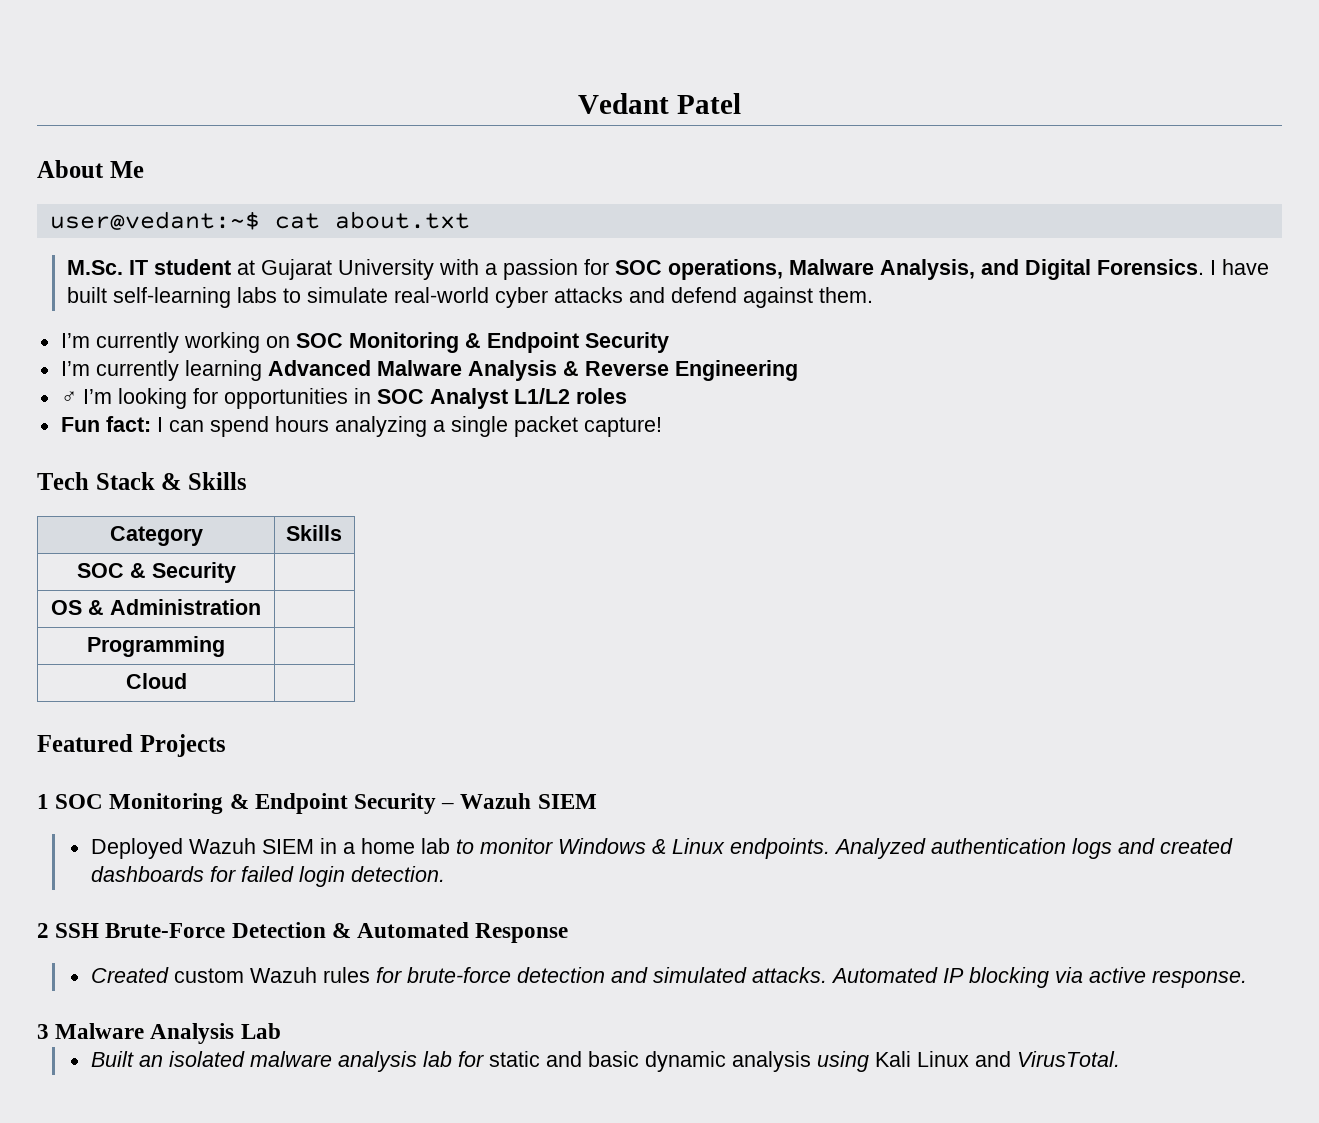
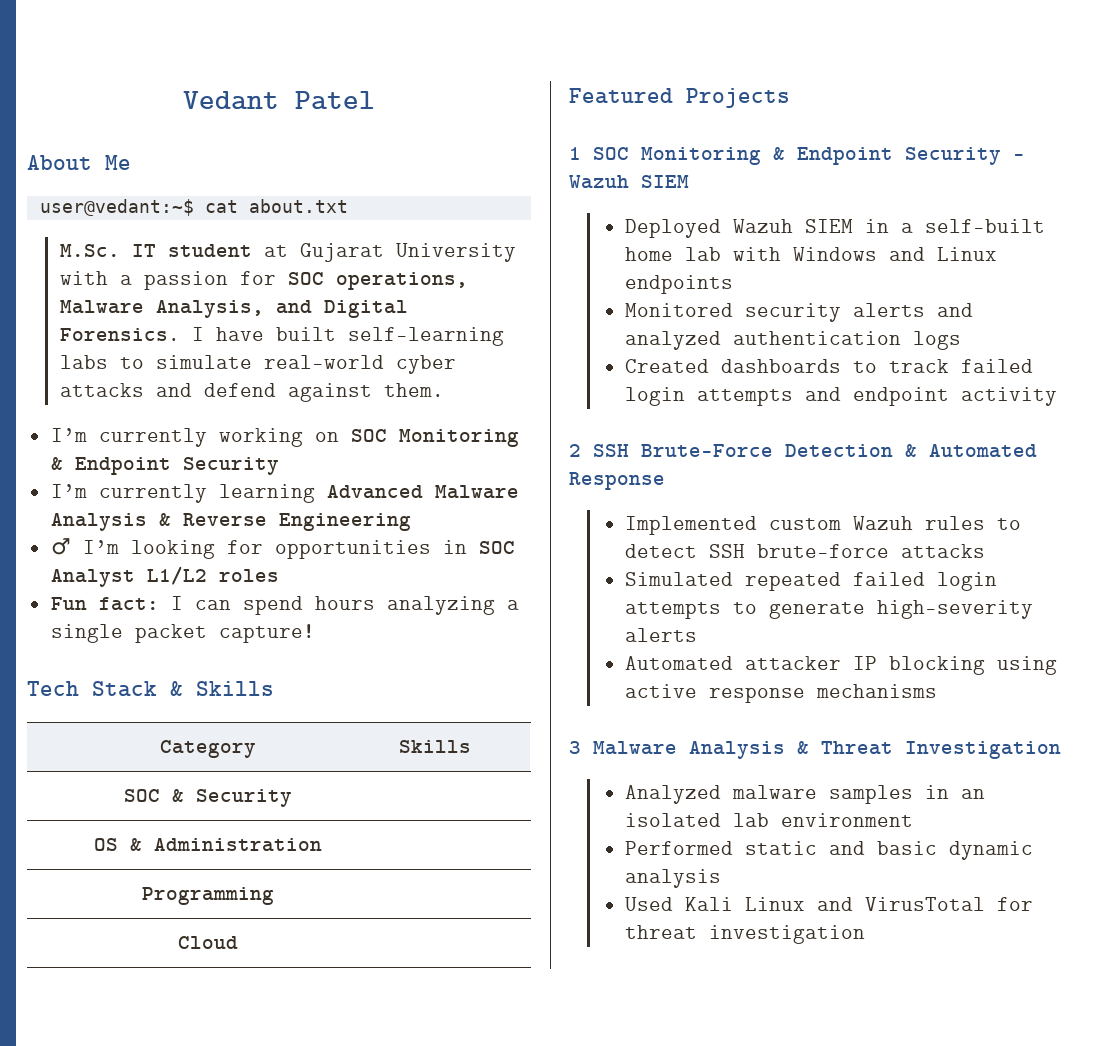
- Deployed Wazuh SIEM in a home lab to monitor Windows & Linux endpoints. Analyzed authentication logs and created dashboards for failed login detection.
+ Deployed Wazuh SIEM in a self-built home lab with Windows and Linux endpoints
+ Monitored security alerts and analyzed authentication logs
+ Created dashboards to track failed login attempts and endpoint activity
- Created custom Wazuh rules for brute-force detection and simulated attacks. Automated IP blocking via active response.
- 3 Malware Analysis Lab
- Built an isolated malware analysis lab for static and basic dynamic analysis using Kali Linux and VirusTotal.
+ Implemented custom Wazuh rules to detect SSH brute-force attacks
+ Simulated repeated failed login attempts to generate high-severity alerts
+ Automated attacker IP blocking using active response mechanisms
+ 3 Malware Analysis & Threat Investigation
+ Analyzed malware samples in an isolated lab environment
+ Performed static and basic dynamic analysis
+ Used Kali Linux and VirusTotal for threat investigation

